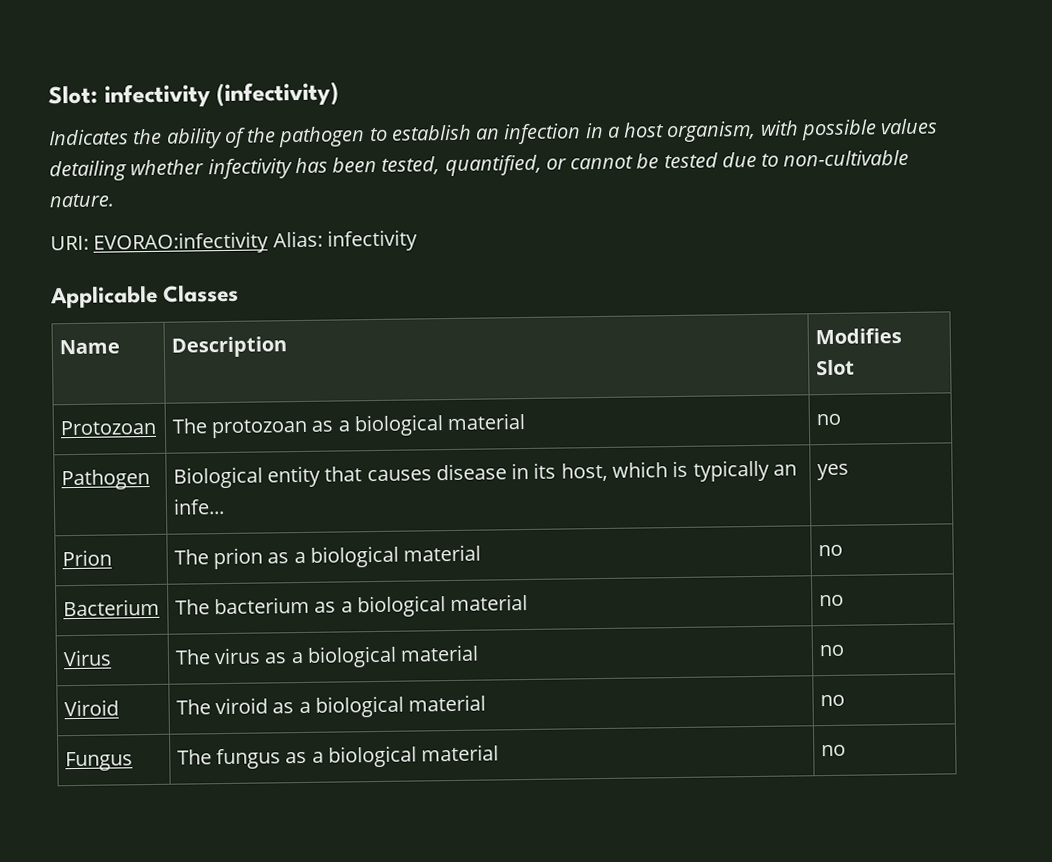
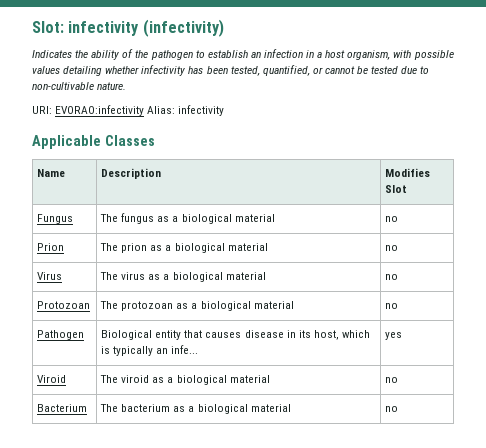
+ Fungus | The fungus as a biological material | no
+ Prion | The prion as a biological material | no
+ Virus | The virus as a biological material | no
- Prion | The prion as a biological material | no
+ Viroid | The viroid as a biological material | no
- Virus | The virus as a biological material | no
- Viroid | The viroid as a biological material | no
- Fungus | The fungus as a biological material | no

